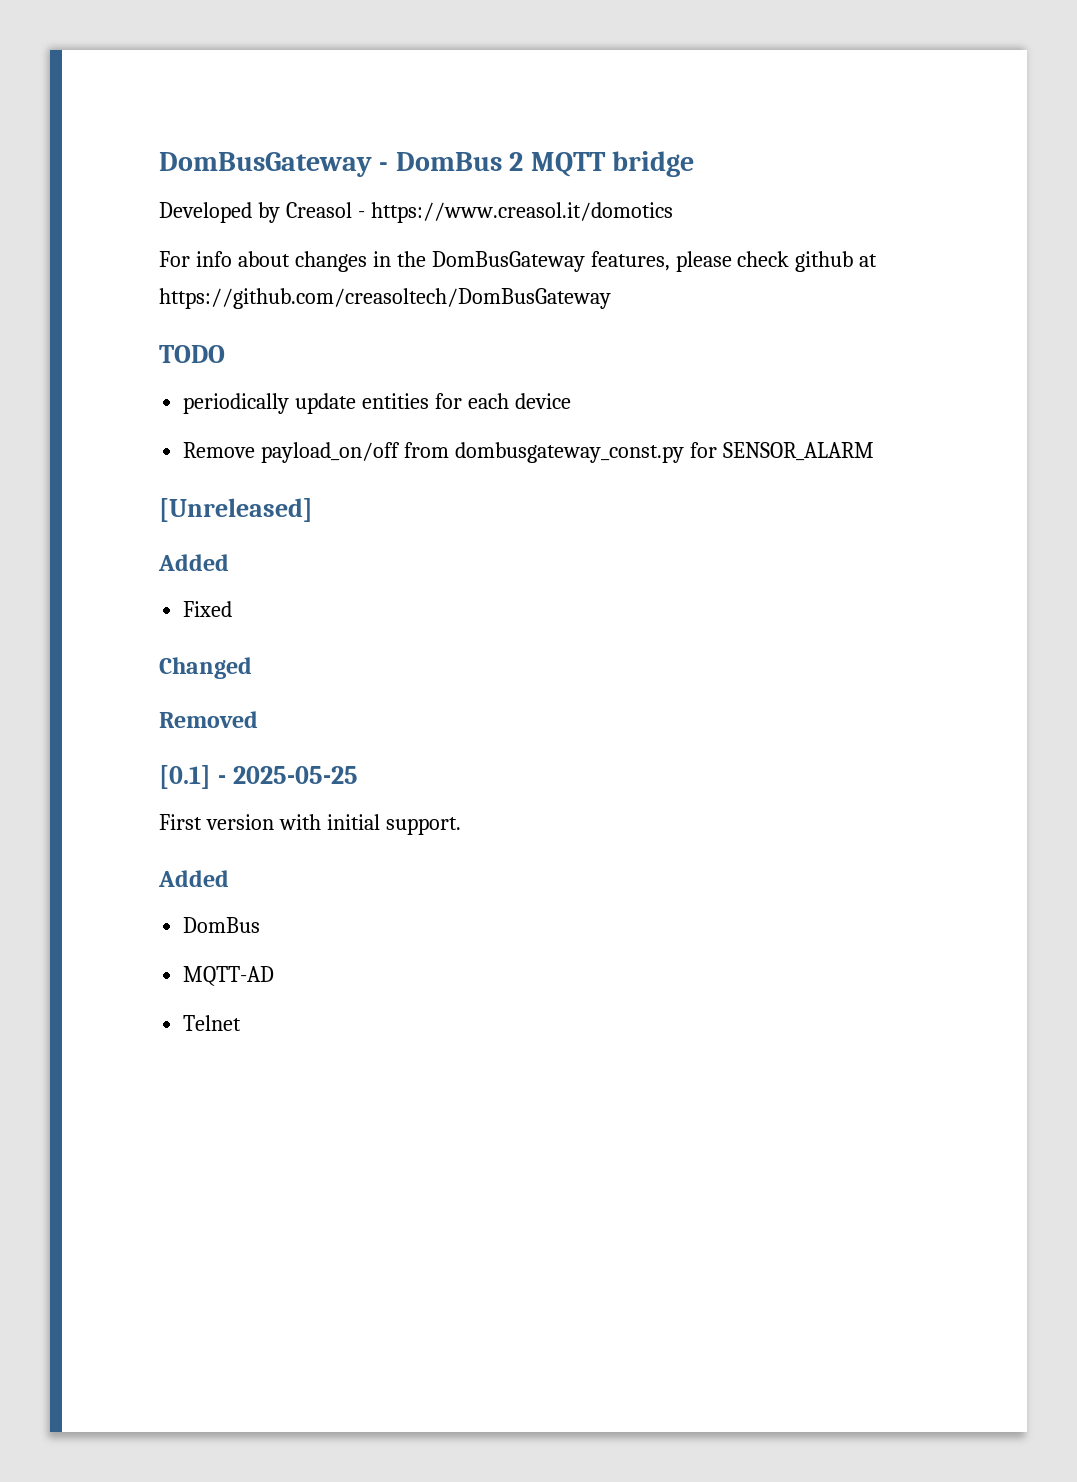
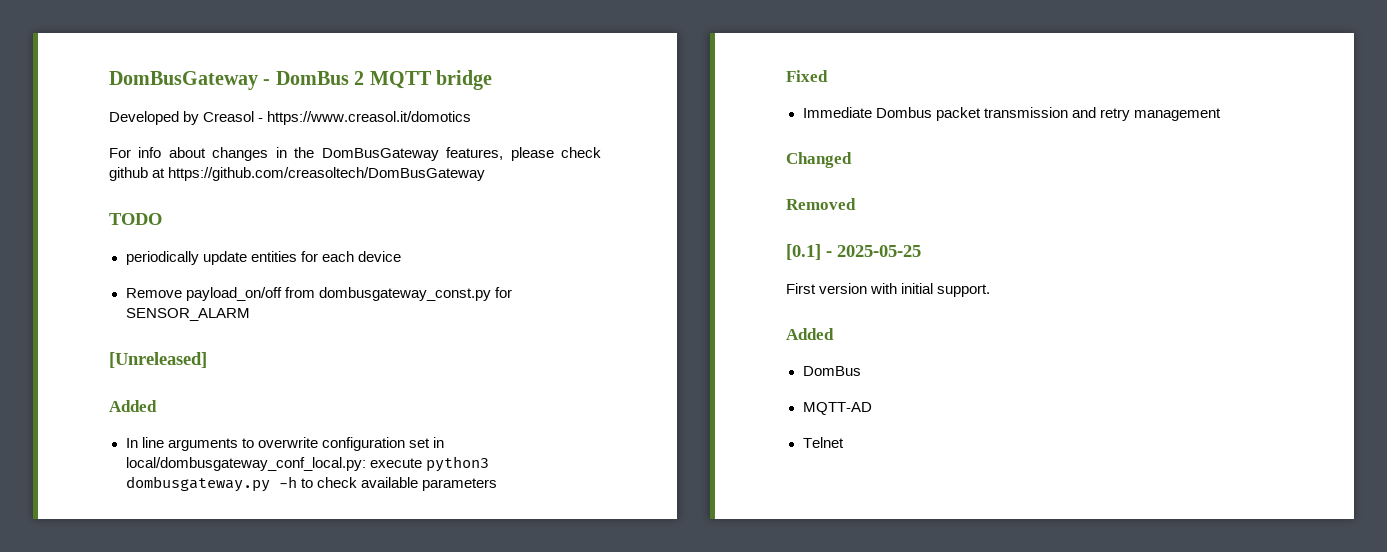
+ In line arguments to overwrite configuration set in local/dombusgateway_conf_local.py: execute python3 dombusgateway.py -h to check available parameters
  Fixed
+ Immediate Dombus packet transmission and retry management

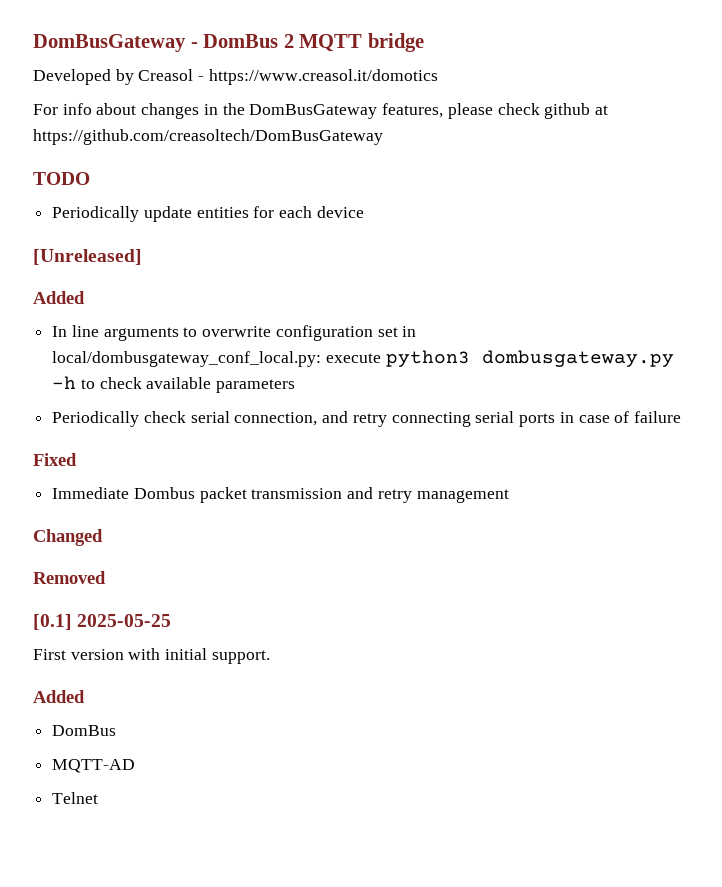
- periodically update entities for each device
+ Periodically update entities for each device
- Remove payload_on/off from dombusgateway_const.py for SENSOR_ALARM
+ Periodically check serial connection, and retry connecting serial ports in case of failure
- [0.1] - 2025-05-25
+ [0.1] 2025-05-25

